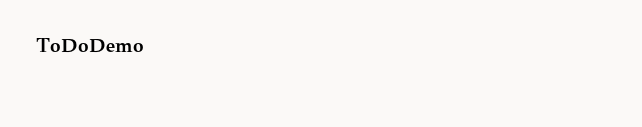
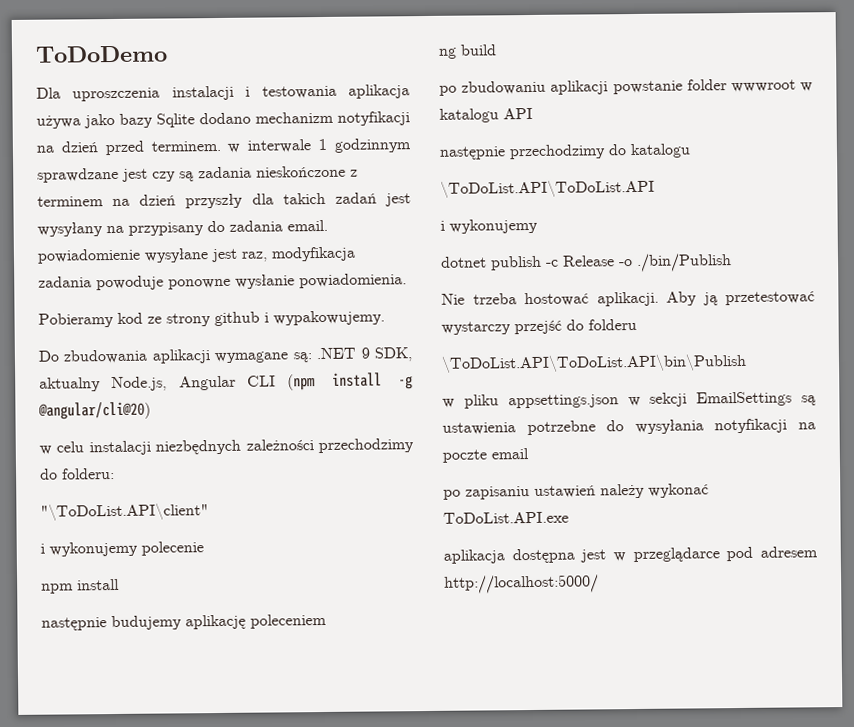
+ Dla uproszczenia instalacji i testowania aplikacja używa jako bazy Sqlite dodano mechanizm notyfikacji na dzień przed terminem. w interwale 1 godzinnym sprawdzane jest czy są zadania nieskończone z terminem na dzień przyszły dla takich zadań jest wysyłany na przypisany do zadania email. powiadomienie wysyłane jest raz, modyfikacja zadania powoduje ponowne wysłanie powiadomienia.
+ Pobieramy kod ze strony github i wypakowujemy.
+ Do zbudowania aplikacji wymagane są: .NET 9 SDK, aktualny Node.js, Angular CLI (npm install -g @angular/cli@20)
+ w celu instalacji niezbędnych zależności przechodzimy do folderu:
+ "\ToDoList.API\client"
+ i wykonujemy polecenie
+ npm install
+ następnie budujemy aplikację poleceniem
+ ng build
+ po zbudowaniu aplikacji powstanie folder wwwroot w katalogu API
+ następnie przechodzimy do katalogu
+ \ToDoList.API\ToDoList.API
+ i wykonujemy
+ dotnet publish -c Release -o ./bin/Publish
+ Nie trzeba hostować aplikacji. Aby ją przetestować wystarczy przejść do folderu
+ \ToDoList.API\ToDoList.API\bin\Publish
+ w pliku appsettings.json w sekcji EmailSettings są ustawienia potrzebne do wysyłania notyfikacji na poczte email
+ po zapisaniu ustawień należy wykonać ToDoList.API.exe
+ aplikacja dostępna jest w przeglądarce pod adresem http://localhost:5000/

